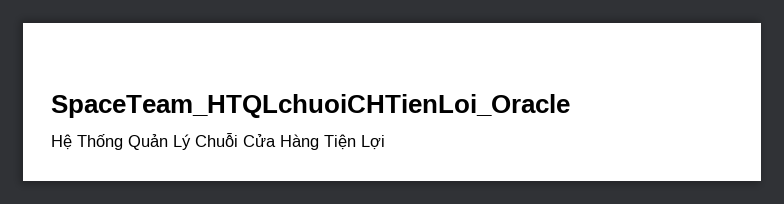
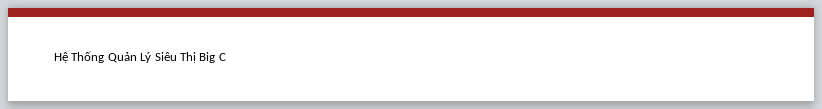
- SpaceTeam_HTQLchuoiCHTienLoi_Oracle
- Hệ Thống Quản Lý Chuỗi Cửa Hàng Tiện Lợi
+ Hệ Thống Quản Lý Siêu Thị Big C

